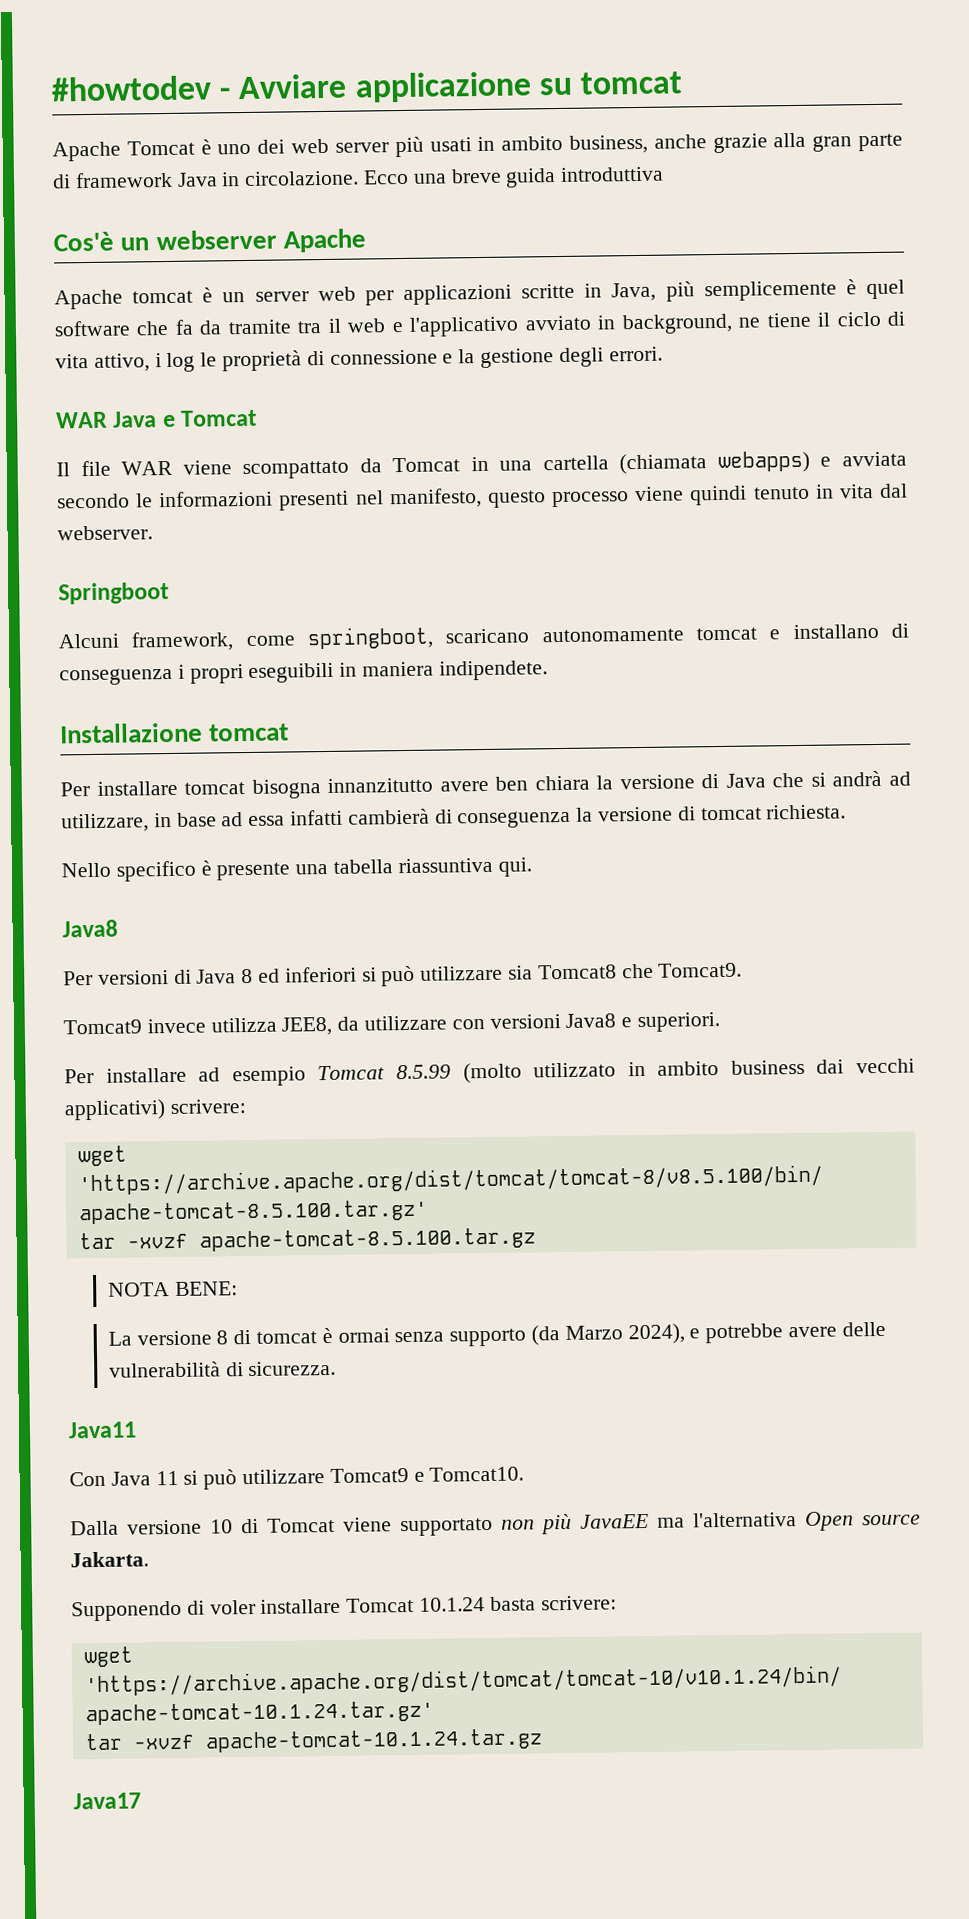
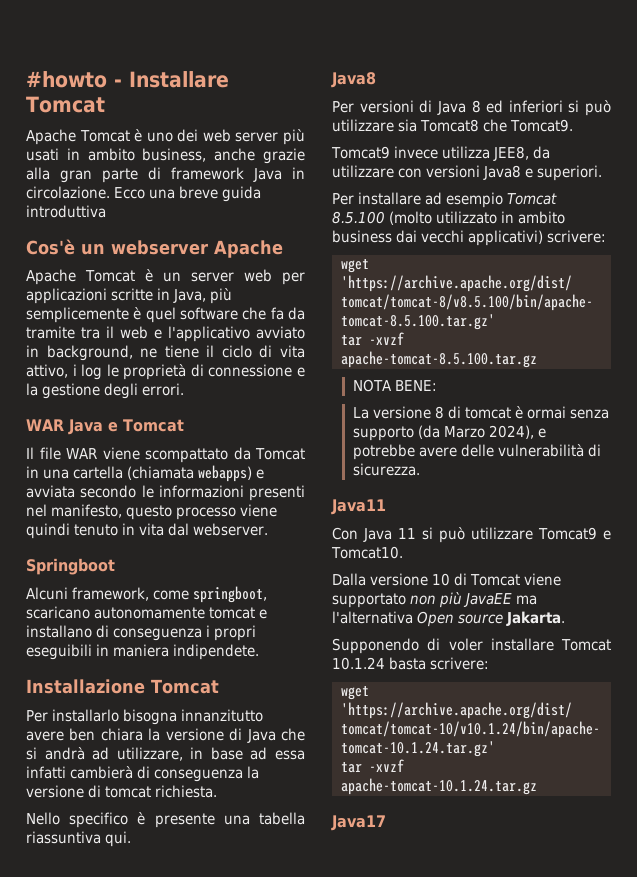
- #howtodev - Avviare applicazione su tomcat
+ #howto - Installare Tomcat
- Apache tomcat è un server web per applicazioni scritte in Java, più semplicemente è quel software che fa da tramite tra il web e l'applicativo avviato in background, ne tiene il ciclo di vita attivo, i log le proprietà di connessione e la gestione degli errori.
+ Apache Tomcat è un server web per applicazioni scritte in Java, più semplicemente è quel software che fa da tramite tra il web e l'applicativo avviato in background, ne tiene il ciclo di vita attivo, i log le proprietà di connessione e la gestione degli errori.
- Installazione tomcat
- Per installare tomcat bisogna innanzitutto avere ben chiara la versione di Java che si andrà ad utilizzare, in base ad essa infatti cambierà di conseguenza la versione di tomcat richiesta.
+ Installazione Tomcat
+ Per installarlo bisogna innanzitutto avere ben chiara la versione di Java che si andrà ad utilizzare, in base ad essa infatti cambierà di conseguenza la versione di tomcat richiesta.
- Per installare ad esempio Tomcat 8.5.99 (molto utilizzato in ambito business dai vecchi applicativi) scrivere:
+ Per installare ad esempio Tomcat 8.5.100 (molto utilizzato in ambito business dai vecchi applicativi) scrivere:

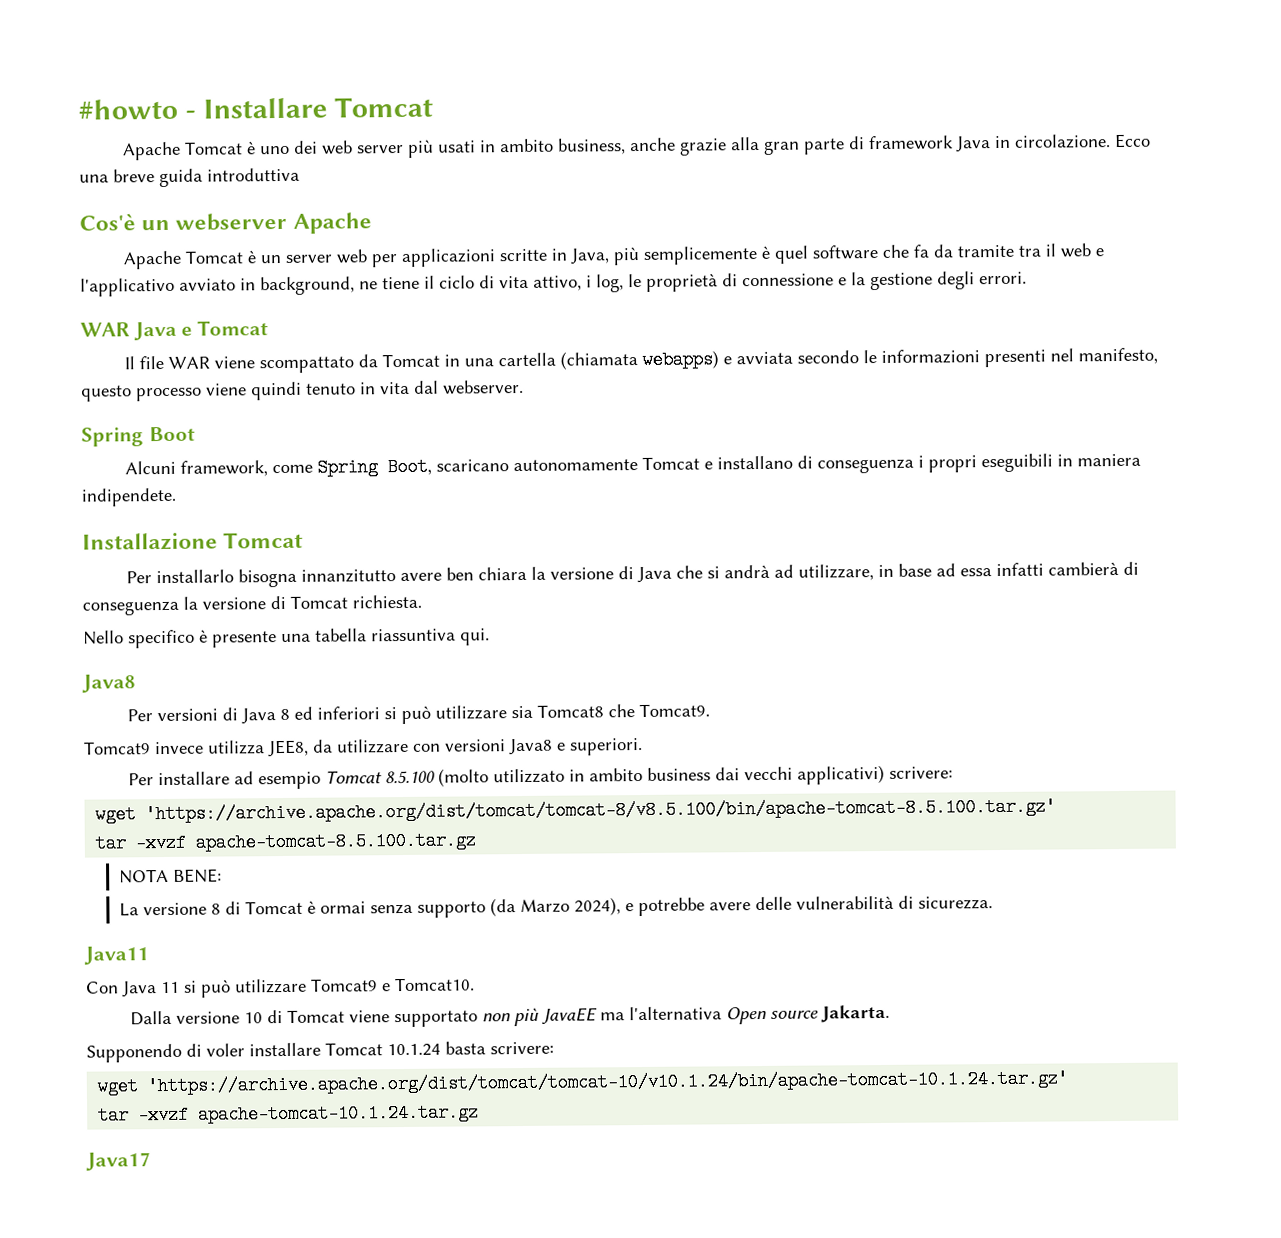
- Apache Tomcat è un server web per applicazioni scritte in Java, più semplicemente è quel software che fa da tramite tra il web e l'applicativo avviato in background, ne tiene il ciclo di vita attivo, i log le proprietà di connessione e la gestione degli errori.
+ Apache Tomcat è un server web per applicazioni scritte in Java, più semplicemente è quel software che fa da tramite tra il web e l'applicativo avviato in background, ne tiene il ciclo di vita attivo, i log, le proprietà di connessione e la gestione degli errori.
- Springboot
+ Spring Boot
- Alcuni framework, come springboot, scaricano autonomamente tomcat e installano di conseguenza i propri eseguibili in maniera indipendete.
+ Alcuni framework, come Spring Boot, scaricano autonomamente Tomcat e installano di conseguenza i propri eseguibili in maniera indipendete.
- Per installarlo bisogna innanzitutto avere ben chiara la versione di Java che si andrà ad utilizzare, in base ad essa infatti cambierà di conseguenza la versione di tomcat richiesta.
+ Per installarlo bisogna innanzitutto avere ben chiara la versione di Java che si andrà ad utilizzare, in base ad essa infatti cambierà di conseguenza la versione di Tomcat richiesta.
- La versione 8 di tomcat è ormai senza supporto (da Marzo 2024), e potrebbe avere delle vulnerabilità di sicurezza.
+ La versione 8 di Tomcat è ormai senza supporto (da Marzo 2024), e potrebbe avere delle vulnerabilità di sicurezza.

